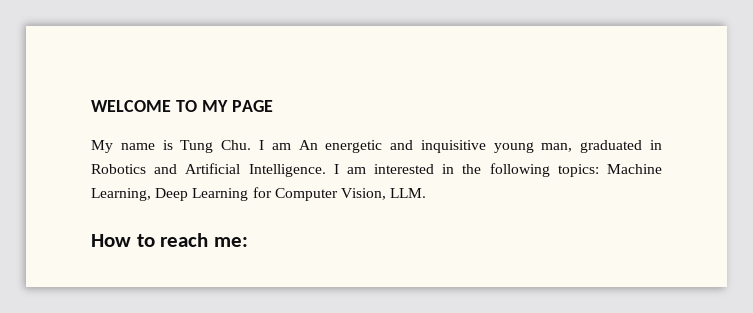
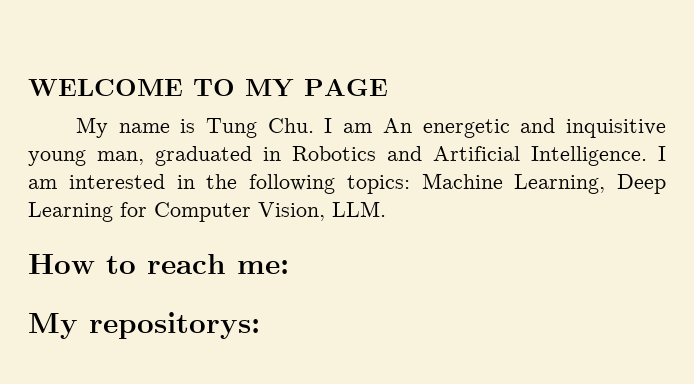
+ My repositorys:

